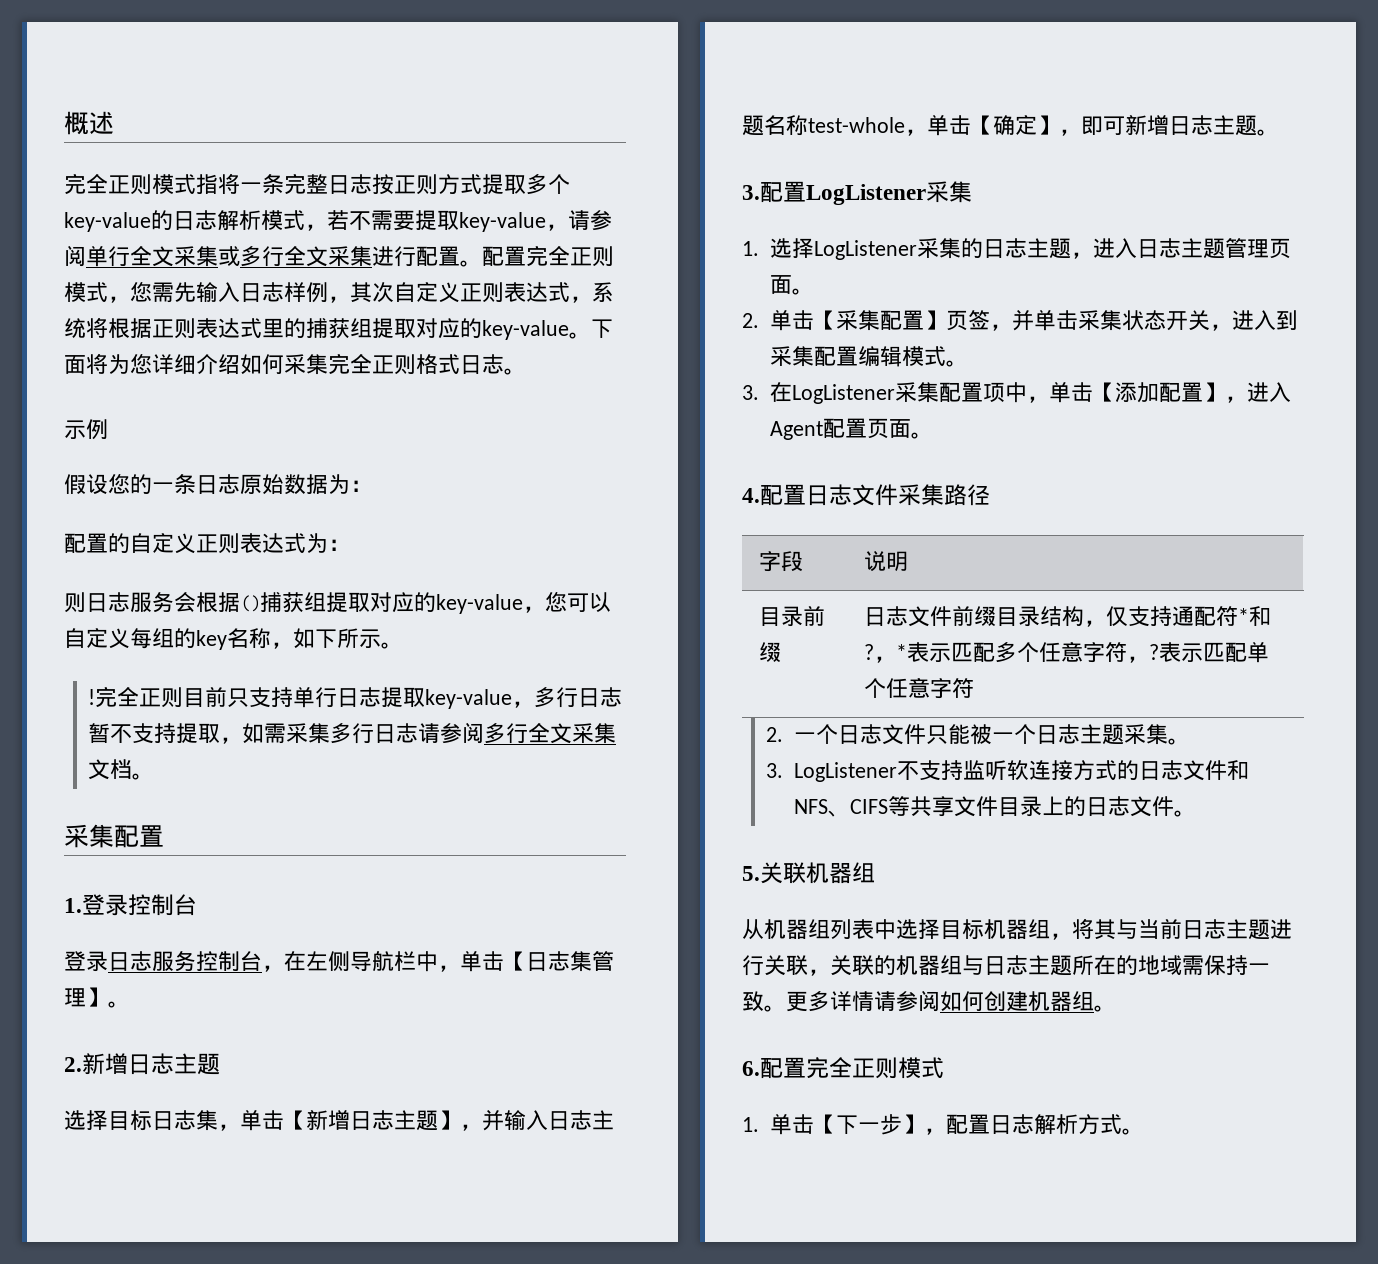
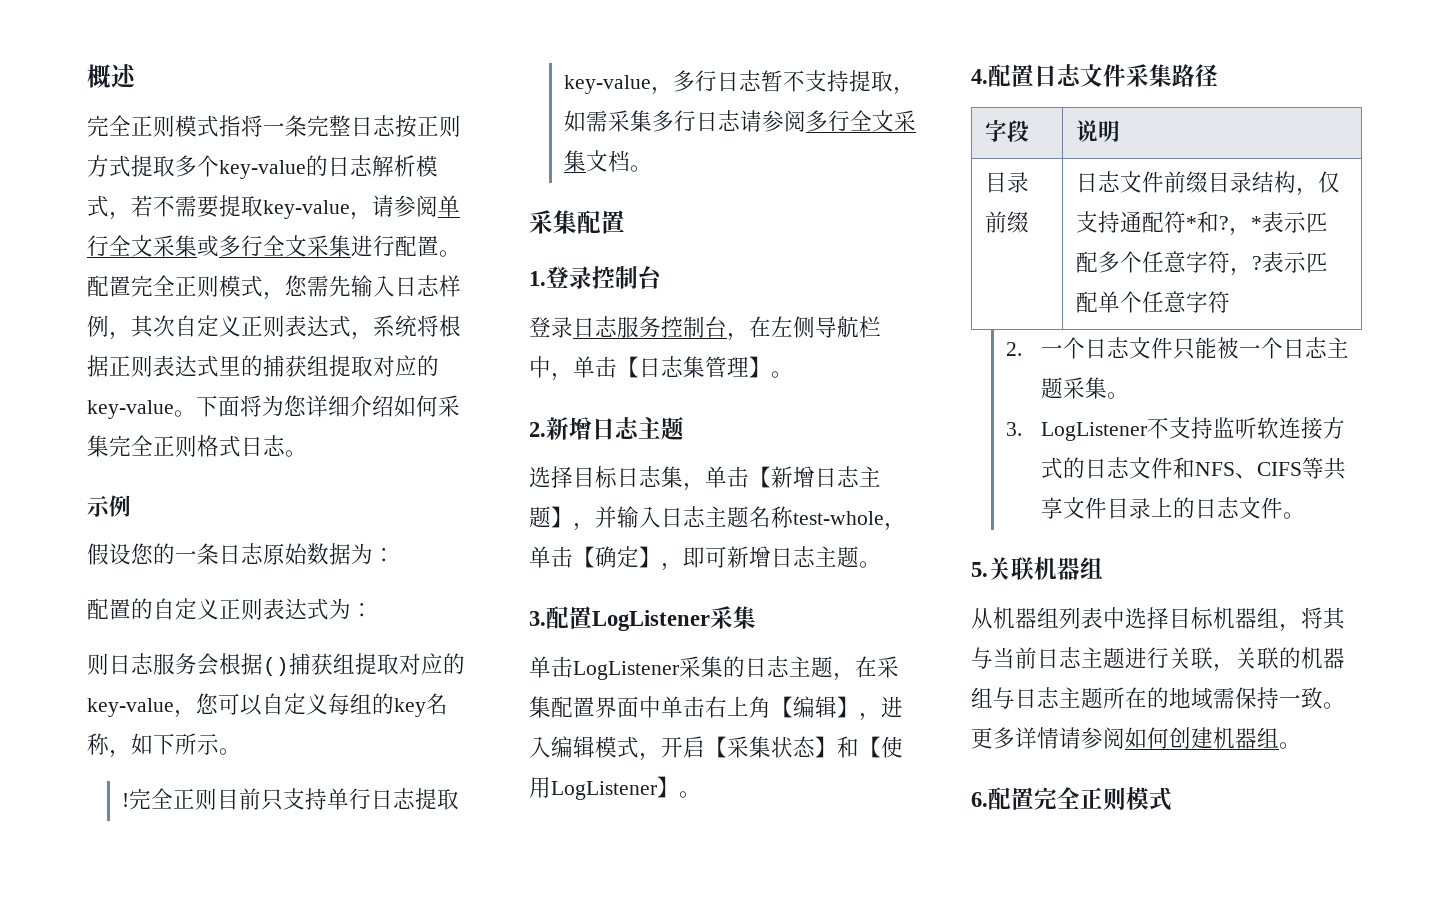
- 1.选择LogListener采集的日志主题，进入日志主题管理页面。
- 2.单击【采集配置】页签，并单击采集状态开关，进入到采集配置编辑模式。
- 3.在LogListener采集配置项中，单击【添加配置】，进入Agent配置页面。
+ 单击LogListener采集的日志主题，在采集配置界面中单击右上角【编辑】，进入编辑模式，开启【采集状态】和【使用LogListener】。
- 1.单击【下一步】，配置日志解析方式。

